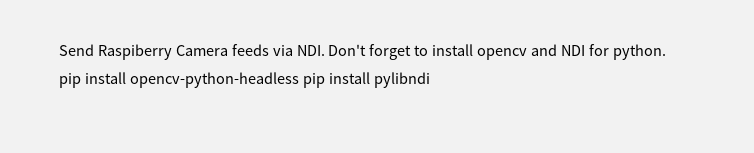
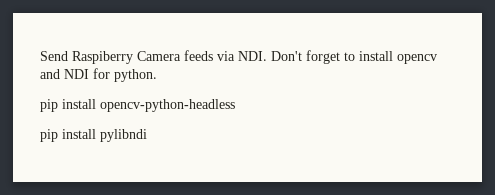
- pip install opencv-python-headless pip install pylibndi
+ pip install opencv-python-headless
+ pip install pylibndi

